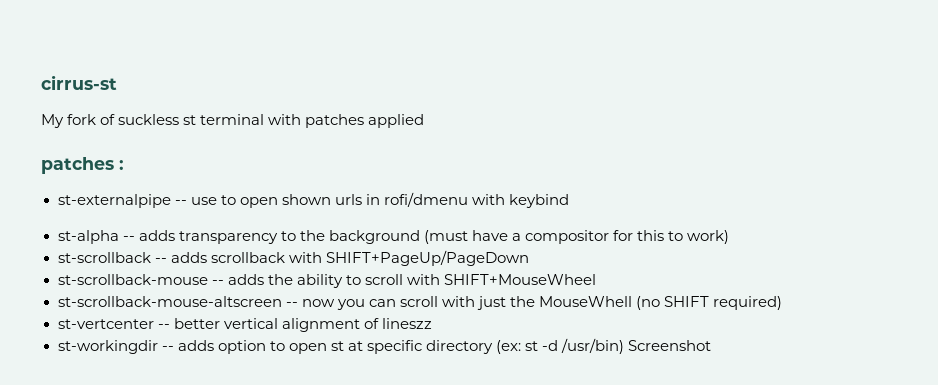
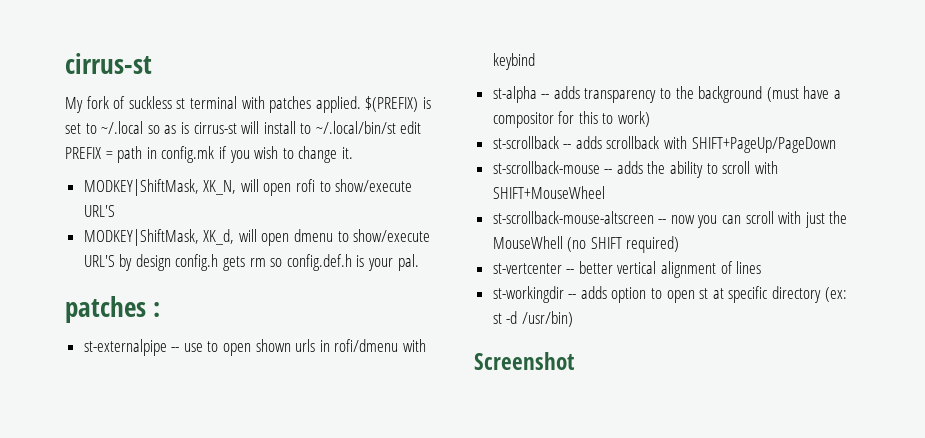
- My fork of suckless st terminal with patches applied
+ My fork of suckless st terminal with patches applied. $(PREFIX) is set to ~/.local so as is cirrus-st will install to ~/.local/bin/st edit PREFIX = path in config.mk if you wish to change it.
+ MODKEY|ShiftMask, XK_N, will open rofi to show/execute URL'S
+ MODKEY|ShiftMask, XK_d, will open dmenu to show/execute URL'S by design config.h gets rm so config.def.h is your pal.
- st-vertcenter -- better vertical alignment of lineszz
+ st-vertcenter -- better vertical alignment of lines
- st-workingdir -- adds option to open st at specific directory (ex: st -d /usr/bin) Screenshot
+ st-workingdir -- adds option to open st at specific directory (ex: st -d /usr/bin)
+ Screenshot

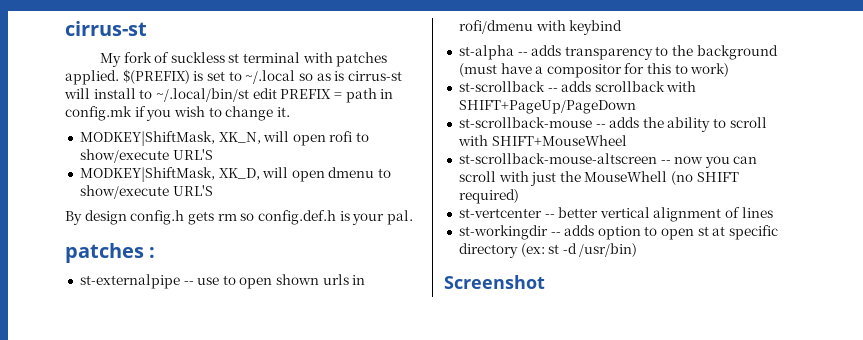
- MODKEY|ShiftMask, XK_d, will open dmenu to show/execute URL'S by design config.h gets rm so config.def.h is your pal.
+ MODKEY|ShiftMask, XK_D, will open dmenu to show/execute URL'S
+ By design config.h gets rm so config.def.h is your pal.

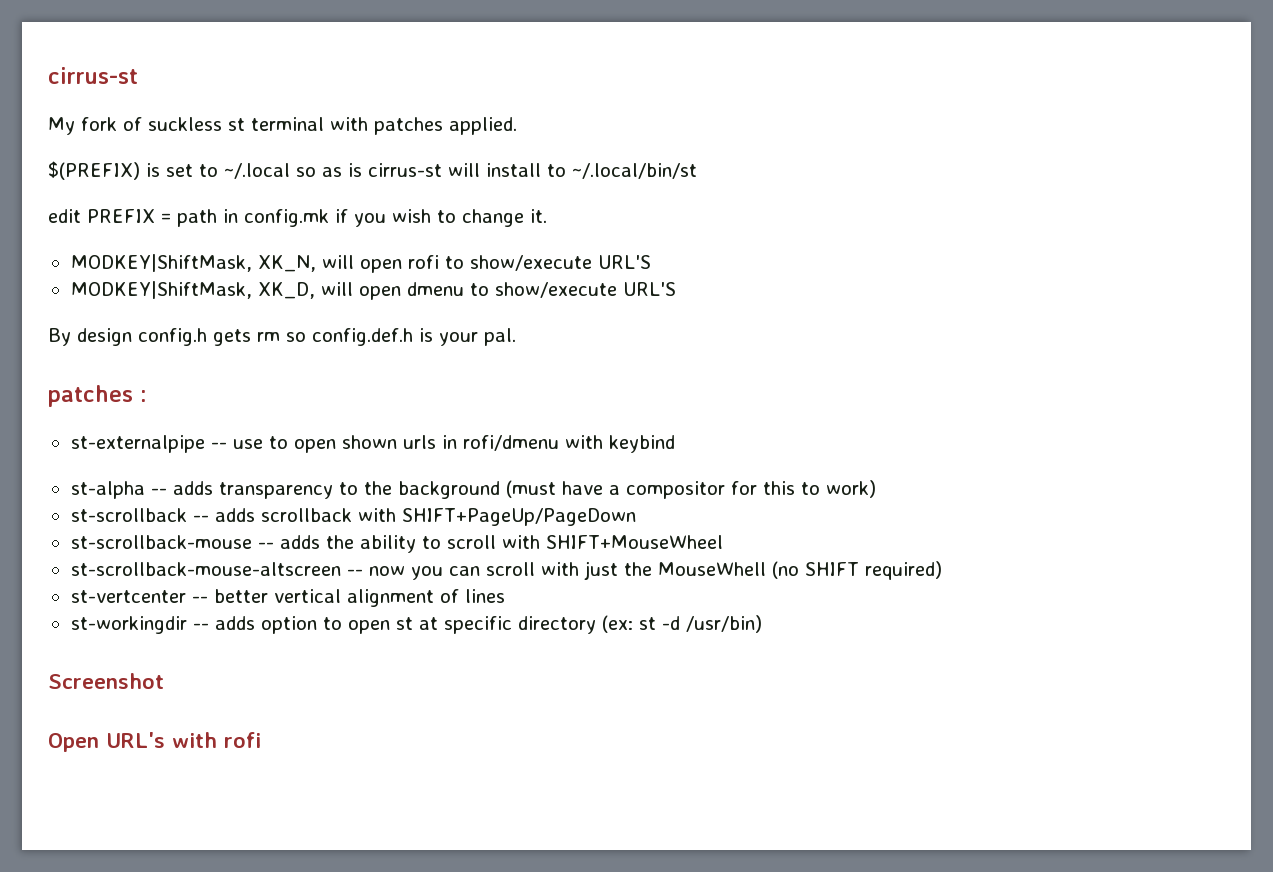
- My fork of suckless st terminal with patches applied. $(PREFIX) is set to ~/.local so as is cirrus-st will install to ~/.local/bin/st edit PREFIX = path in config.mk if you wish to change it.
+ My fork of suckless st terminal with patches applied.
+ $(PREFIX) is set to ~/.local so as is cirrus-st will install to ~/.local/bin/st
+ edit PREFIX = path in config.mk if you wish to change it.
+ Open URL's with rofi

